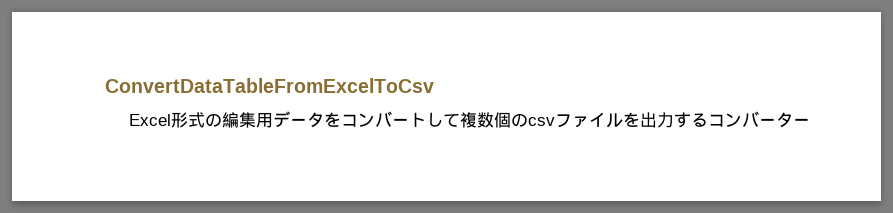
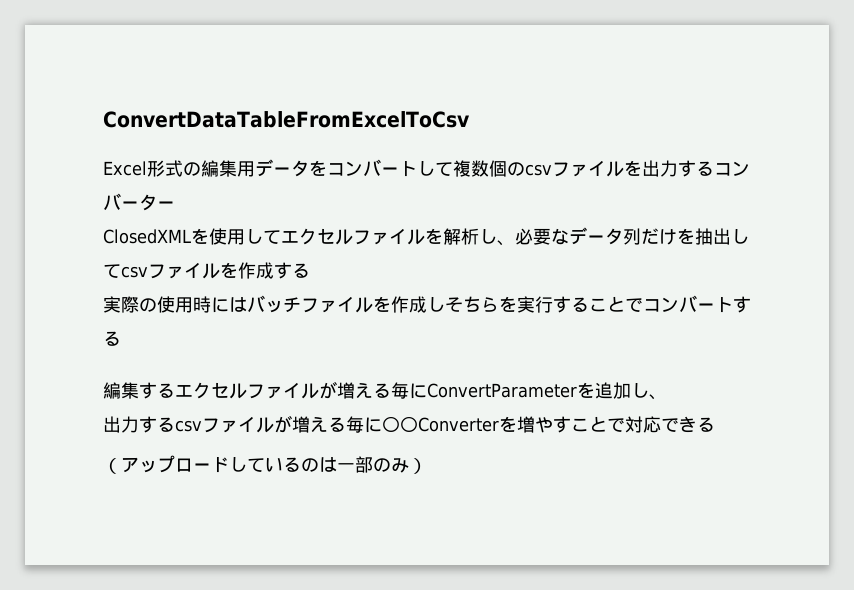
+ ClosedXMLを使用してエクセルファイルを解析し、必要なデータ列だけを抽出してcsvファイルを作成する
+ 実際の使用時にはバッチファイルを作成しそちらを実行することでコンバートする
+ 編集するエクセルファイルが増える毎にConvertParameterを追加し、
+ 出力するcsvファイルが増える毎に〇〇Converterを増やすことで対応できる
+ （アップロードしているのは一部のみ）

